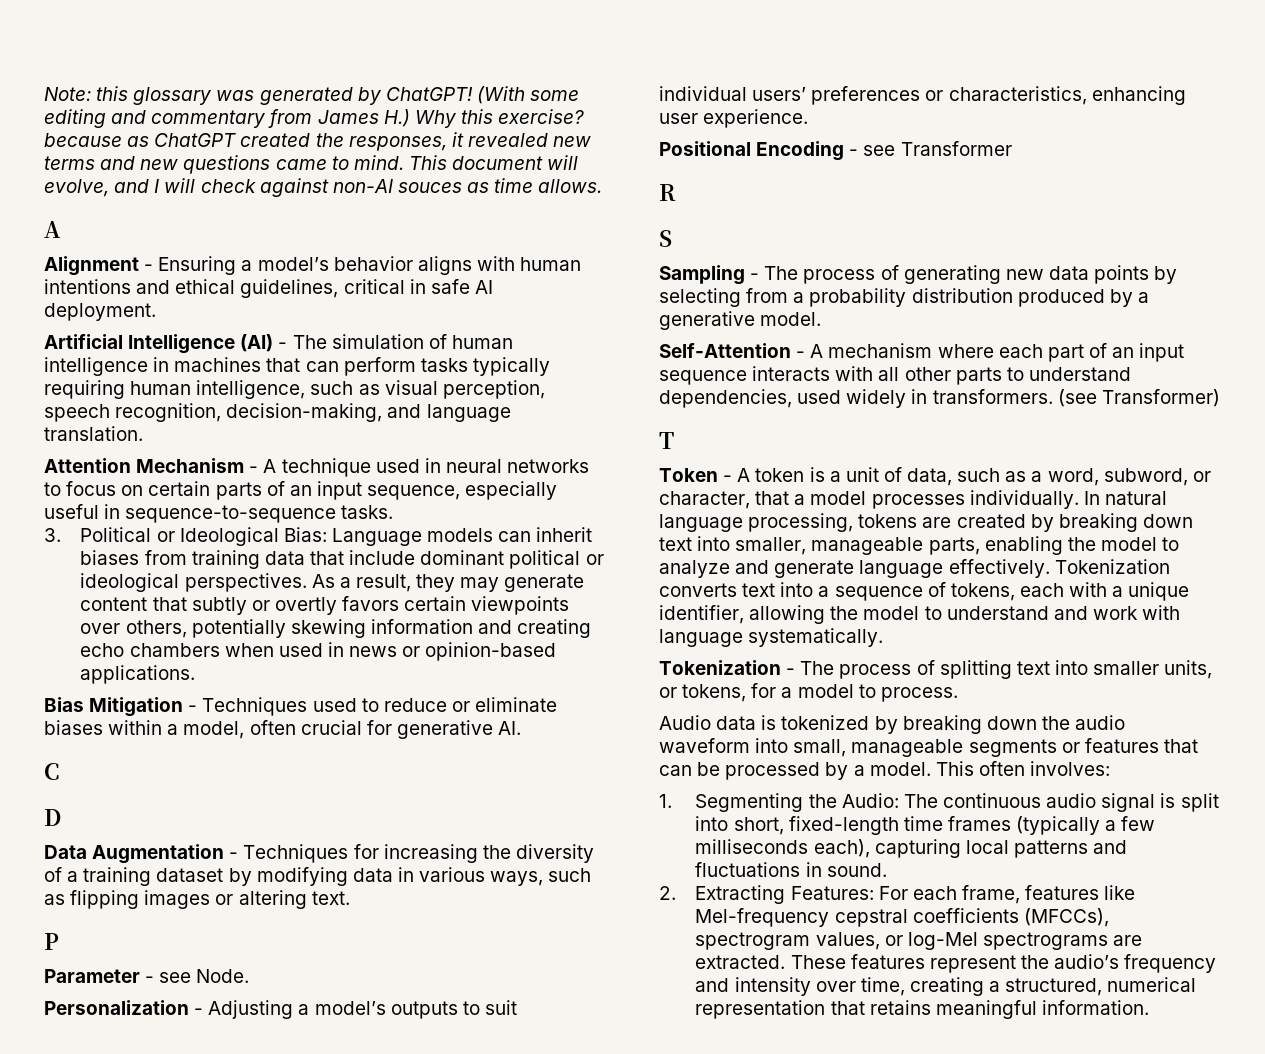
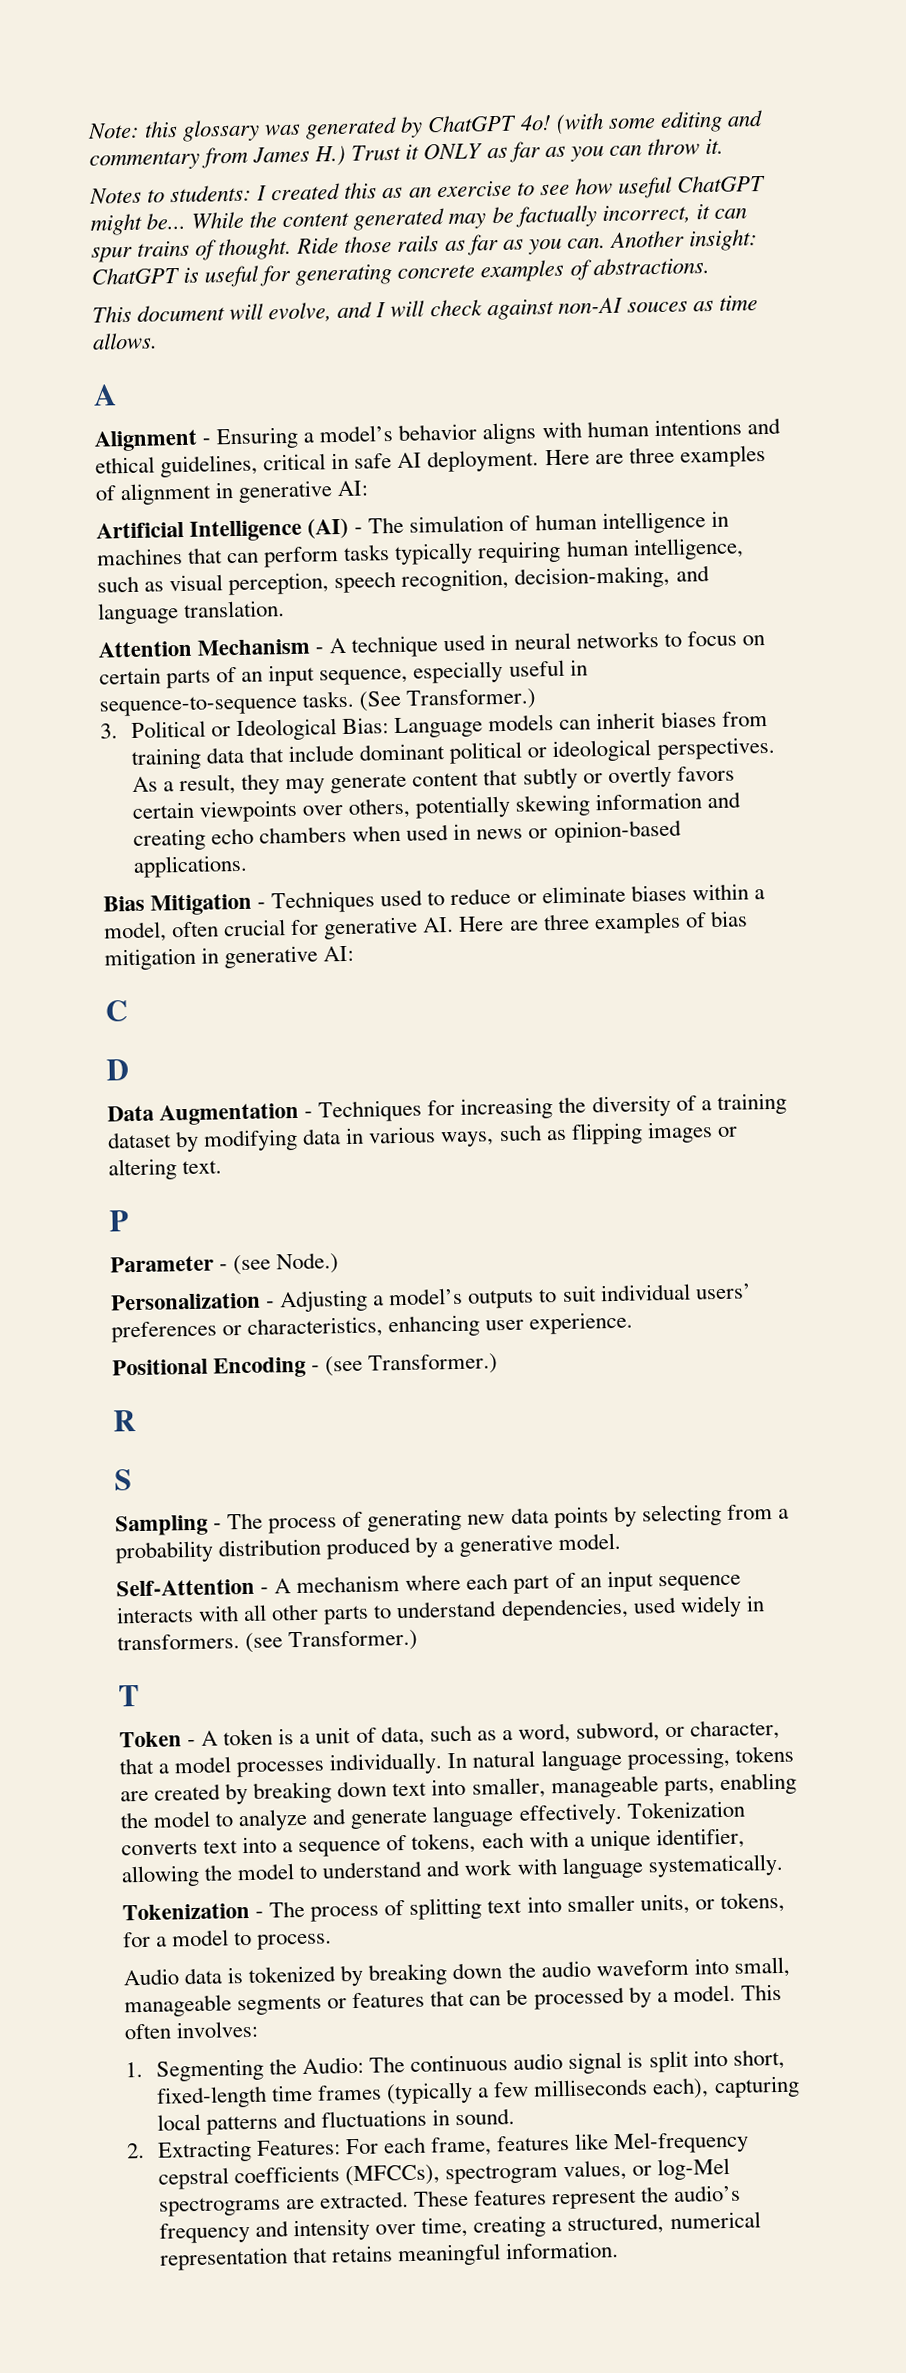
- Note: this glossary was generated by ChatGPT! (With some editing and commentary from James H.) Why this exercise? because as ChatGPT created the responses, it revealed new terms and new questions came to mind. This document will evolve, and I will check against non-AI souces as time allows.
+ Note: this glossary was generated by ChatGPT 4o! (with some editing and commentary from James H.) Trust it ONLY as far as you can throw it.
+ Notes to students: I created this as an exercise to see how useful ChatGPT might be... While the content generated may be factually incorrect, it can spur trains of thought. Ride those rails as far as you can. Another insight: ChatGPT is useful for generating concrete examples of abstractions.
+ This document will evolve, and I will check against non-AI souces as time allows.
+ Here are three examples of alignment in generative AI:
+ (See Transformer.)
- Bias Mitigation - Techniques used to reduce or eliminate biases within a model, often crucial for generative AI.
+ Bias Mitigation - Techniques used to reduce or eliminate biases within a model, often crucial for generative AI. Here are three examples of bias mitigation in generative AI:
- Parameter - see Node.
+ Parameter - (see Node.)
- Positional Encoding - see Transformer
+ Positional Encoding - (see Transformer.)
- Self-Attention - A mechanism where each part of an input sequence interacts with all other parts to understand dependencies, used widely in transformers. (see Transformer)
+ Self-Attention - A mechanism where each part of an input sequence interacts with all other parts to understand dependencies, used widely in transformers. (see Transformer.)

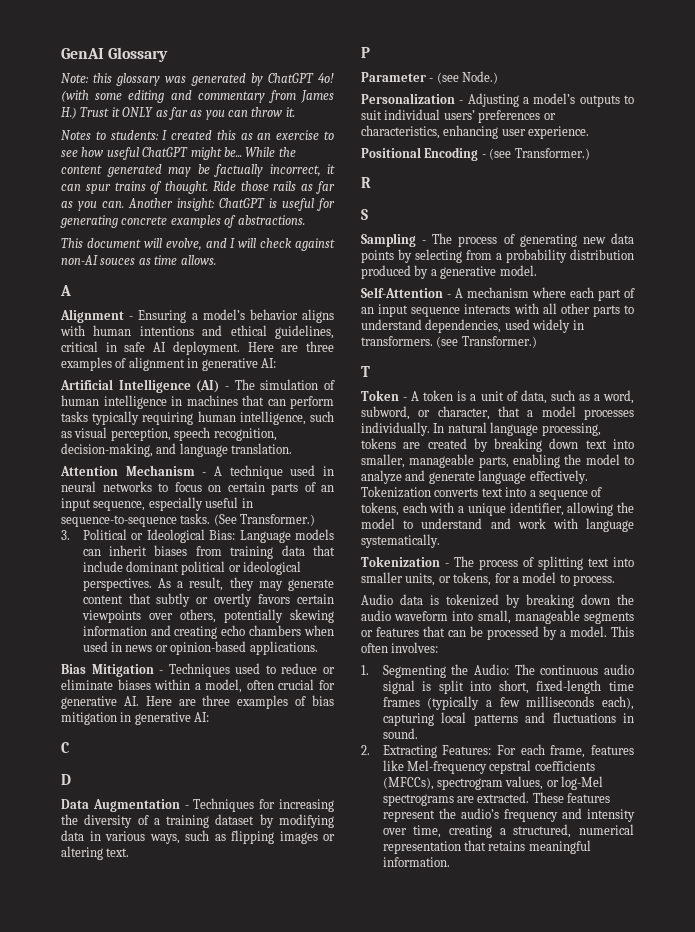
+ GenAI Glossary

